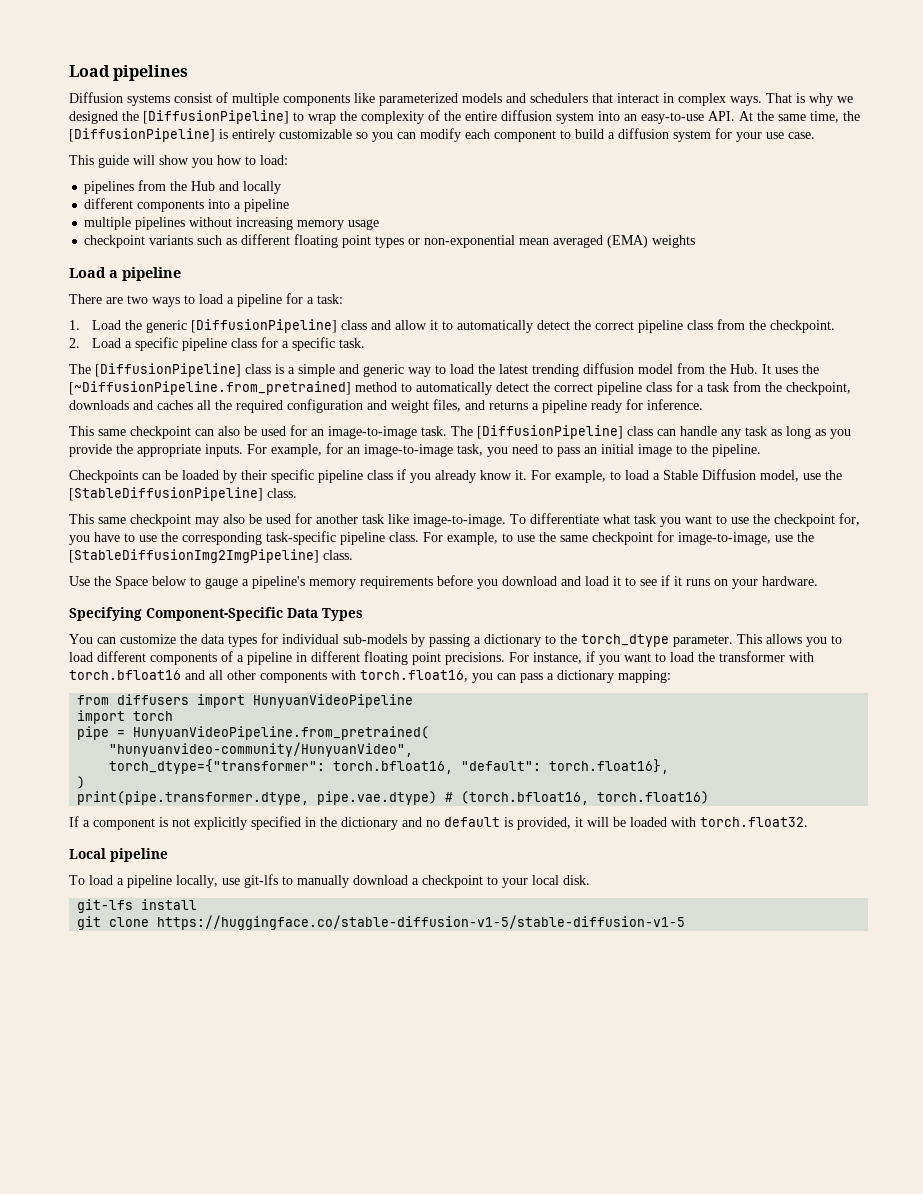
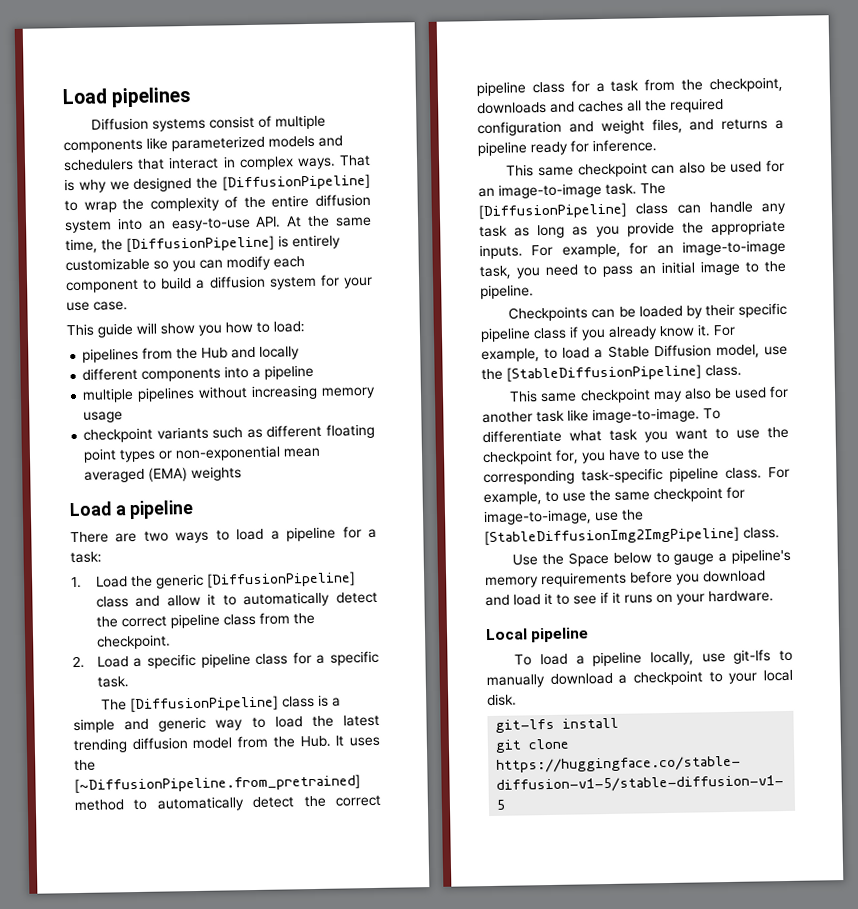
- Specifying Component-Specific Data Types
- You can customize the data types for individual sub-models by passing a dictionary to the torch_dtype parameter. This allows you to load different components of a pipeline in different floating point precisions. For instance, if you want to load the transformer with torch.bfloat16 and all other components with torch.float16, you can pass a dictionary mapping:
- from diffusers import HunyuanVideoPipeline
- import torch
- pipe = HunyuanVideoPipeline.from_pretrained(
- "hunyuanvideo-community/HunyuanVideo",
- torch_dtype={"transformer": torch.bfloat16, "default": torch.float16},
- )
- print(pipe.transformer.dtype, pipe.vae.dtype) # (torch.bfloat16, torch.float16)
- If a component is not explicitly specified in the dictionary and no default is provided, it will be loaded with torch.float32.

